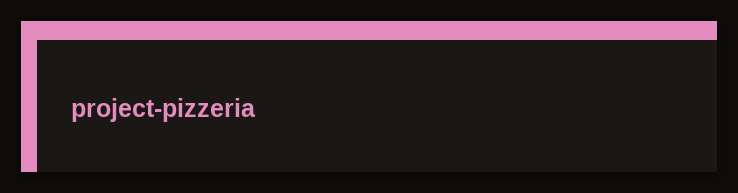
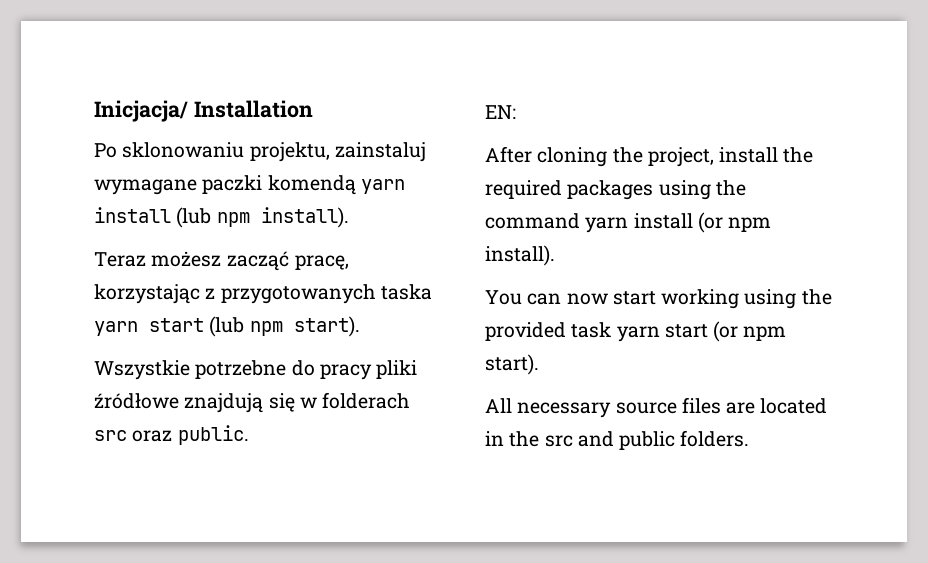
- project-pizzeria
+ Inicjacja/ Installation
+ Po sklonowaniu projektu, zainstaluj wymagane paczki komendą yarn install (lub npm install).
+ Teraz możesz zacząć pracę, korzystając z przygotowanych taska yarn start (lub npm start).
+ Wszystkie potrzebne do pracy pliki źródłowe znajdują się w folderach src oraz public.
+ EN:
+ After cloning the project, install the required packages using the command yarn install (or npm install).
+ You can now start working using the provided task yarn start (or npm start).
+ All necessary source files are located in the src and public folders.

